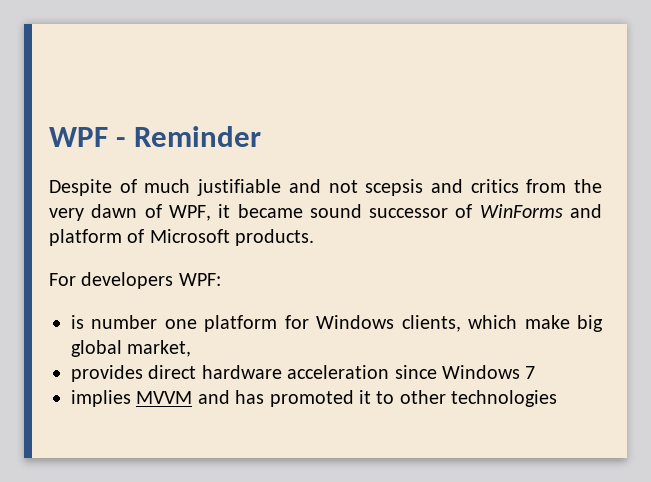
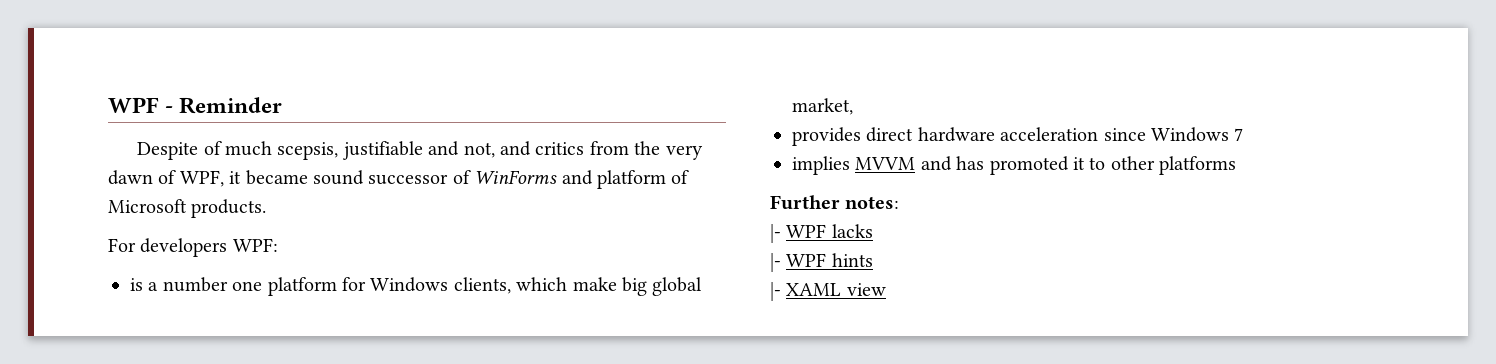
- Despite of much justifiable and not scepsis and critics from the very dawn of WPF, it became sound successor of WinForms and platform of Microsoft products.
+ Despite of much scepsis, justifiable and not, and critics from the very dawn of WPF, it became sound successor of WinForms and platform of Microsoft products.
- is number one platform for Windows clients, which make big global market,
+ is a number one platform for Windows clients, which make big global market,
- implies MVVM and has promoted it to other technologies
+ implies MVVM and has promoted it to other platforms
+ Further notes:
+ |- WPF lacks
+ |- WPF hints
+ |- XAML view

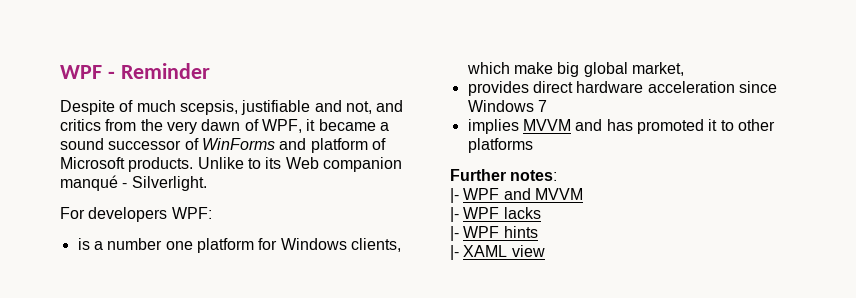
- Despite of much scepsis, justifiable and not, and critics from the very dawn of WPF, it became sound successor of WinForms and platform of Microsoft products.
+ Despite of much scepsis, justifiable and not, and critics from the very dawn of WPF, it became a sound successor of WinForms and platform of Microsoft products. Unlike to its Web companion manqué - Silverlight.
+ |- WPF and MVVM

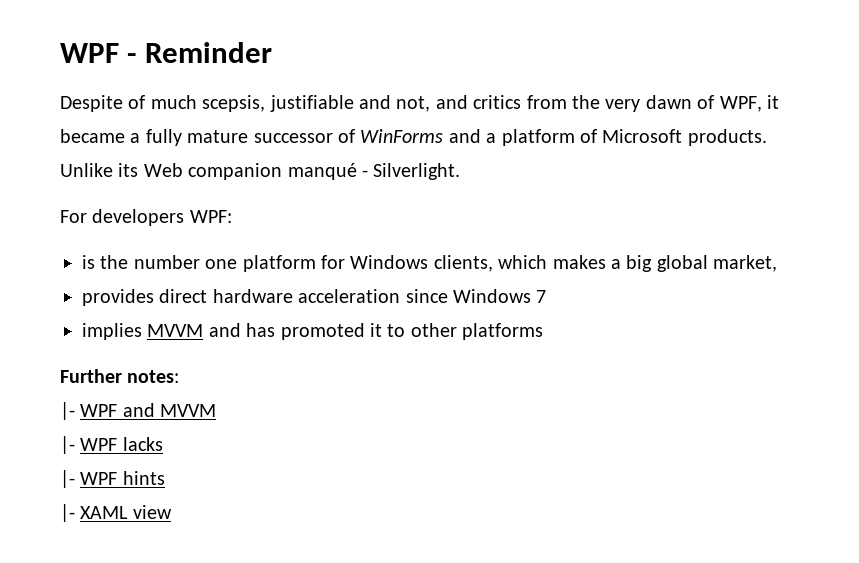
- Despite of much scepsis, justifiable and not, and critics from the very dawn of WPF, it became a sound successor of WinForms and platform of Microsoft products.
+ Despite of much scepsis, justifiable and not, and critics from the very dawn of WPF, it became a fully mature successor of WinForms and a platform of Microsoft products.
- Unlike to its Web companion manqué - Silverlight.
+ Unlike its Web companion manqué - Silverlight.
- is a number one platform for Windows clients, which make big global market,
+ is the number one platform for Windows clients, which makes a big global market,

